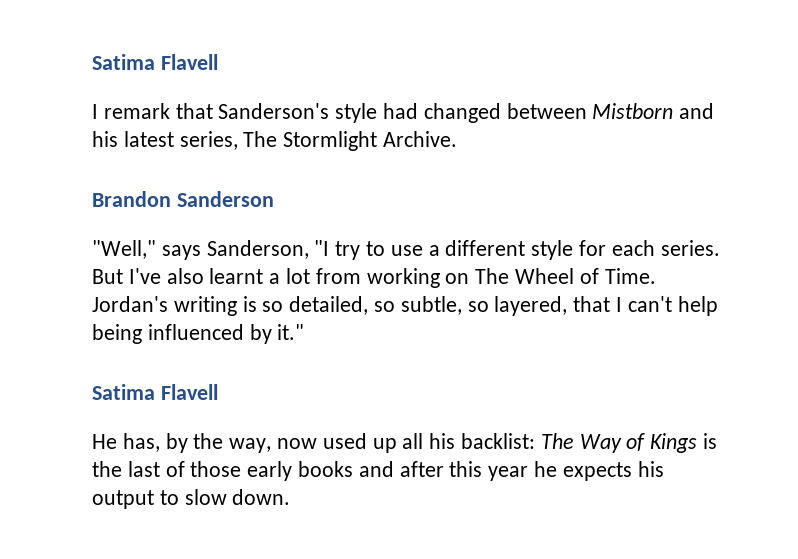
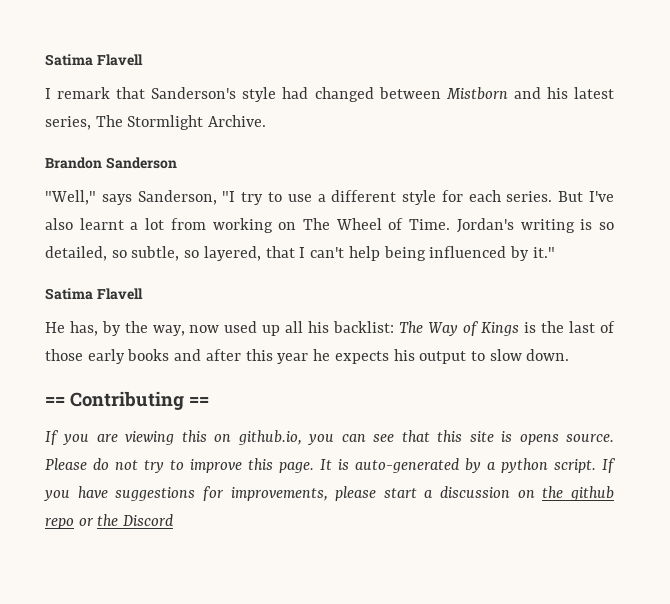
+ == Contributing ==
+ If you are viewing this on github.io, you can see that this site is opens source. Please do not try to improve this page. It is auto-generated by a python script. If you have suggestions for improvements, please start a discussion on the github repo or the Discord

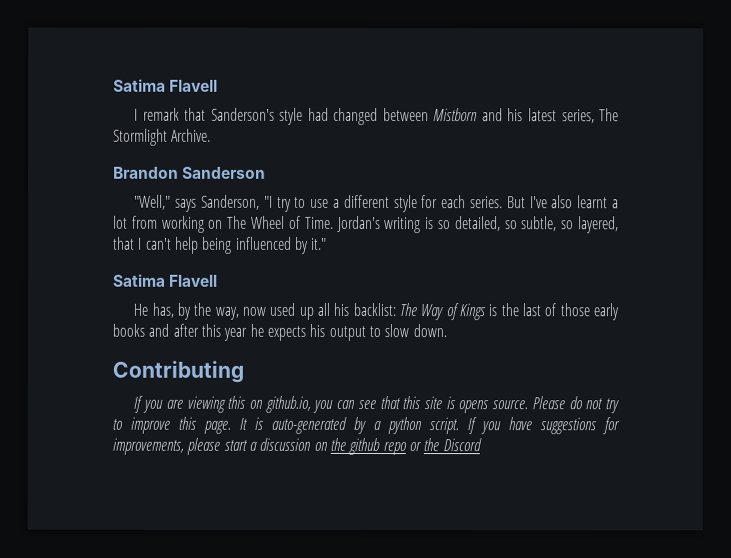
- == Contributing ==
+ Contributing

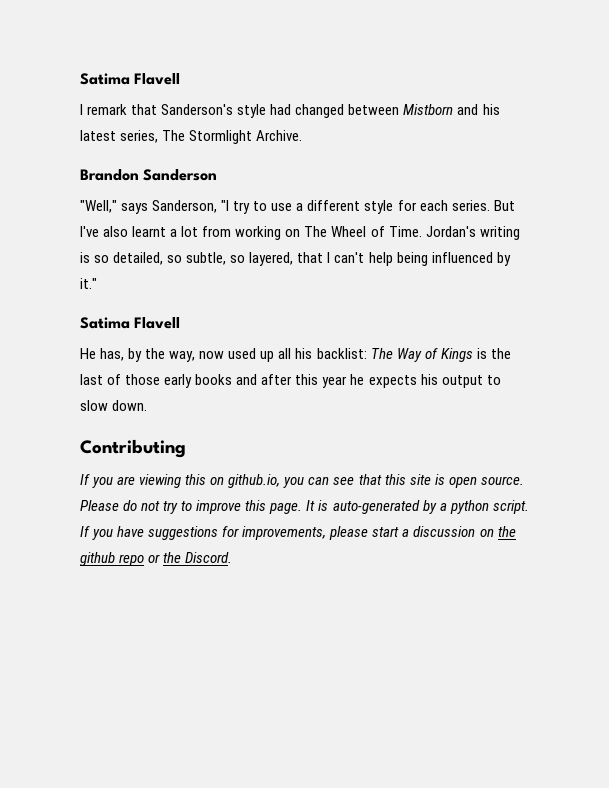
- If you are viewing this on github.io, you can see that this site is opens source.
+ If you are viewing this on github.io, you can see that this site is open source.
- If you have suggestions for improvements, please start a discussion on the github repo or the Discord
+ If you have suggestions for improvements, please start a discussion on the github repo or the Discord.

